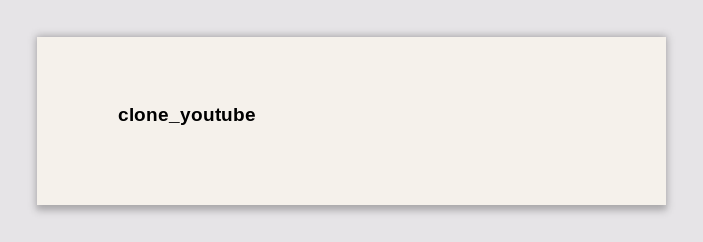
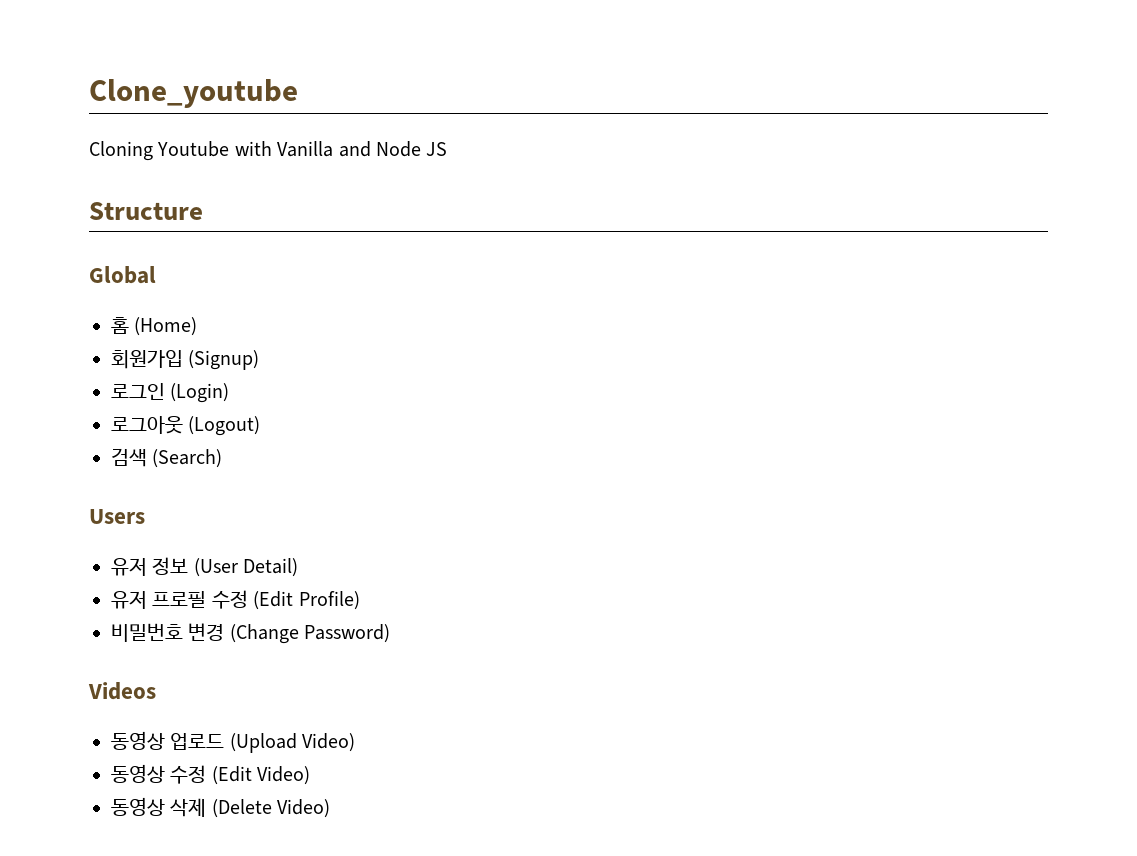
- clone_youtube
+ Clone_youtube
+ Cloning Youtube with Vanilla and Node JS
+ Structure
+ Global
+ 홈 (Home)
+ 회원가입 (Signup)
+ 로그인 (Login)
+ 로그아웃 (Logout)
+ 검색 (Search)
+ Users
+ 유저 정보 (User Detail)
+ 유저 프로필 수정 (Edit Profile)
+ 비밀번호 변경 (Change Password)
+ Videos
+ 동영상 업로드 (Upload Video)
+ 동영상 수정 (Edit Video)
+ 동영상 삭제 (Delete Video)

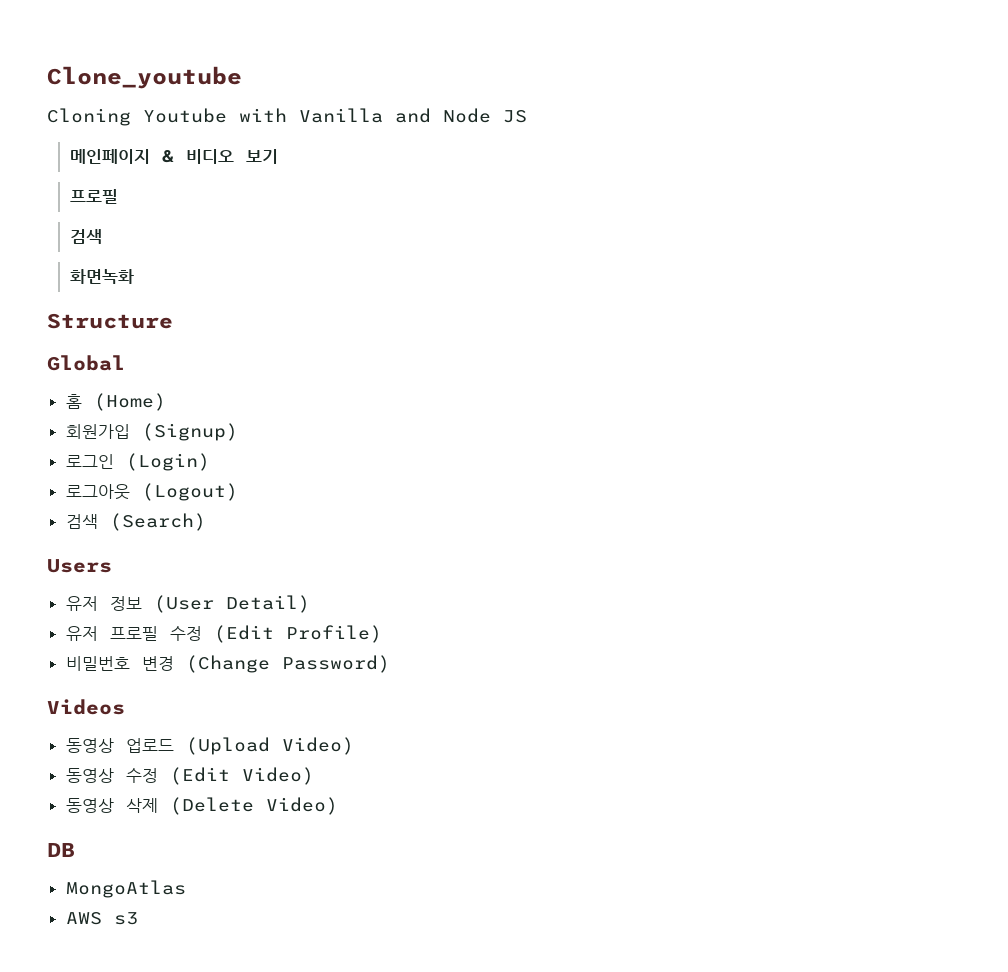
+ 메인페이지 & 비디오 보기
+ 프로필
+ 검색
+ 화면녹화
+ DB
+ MongoAtlas
+ AWS s3

